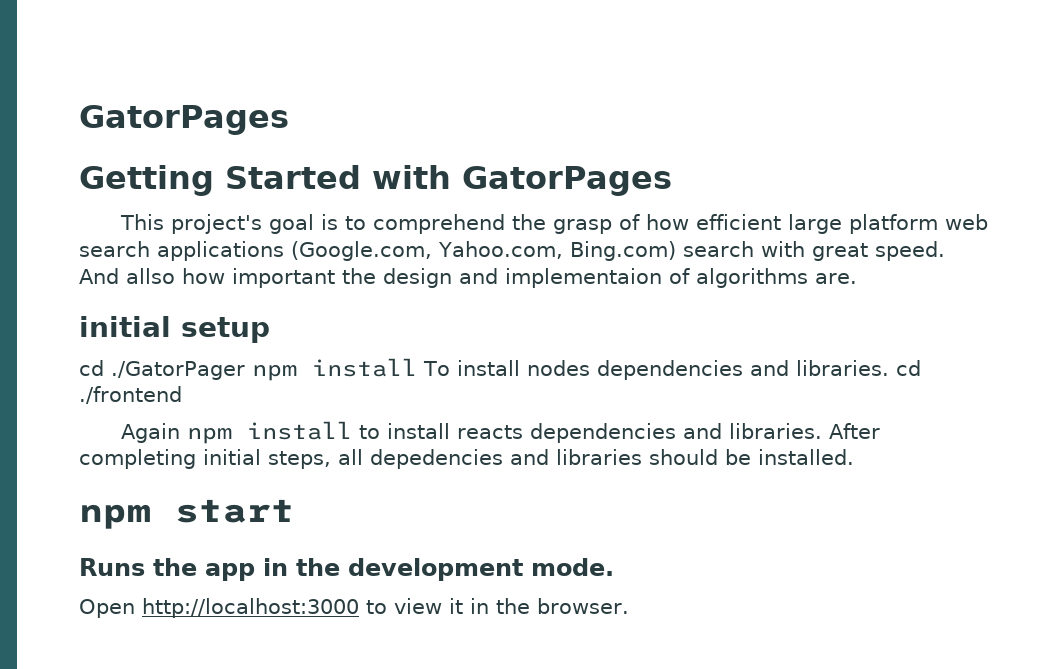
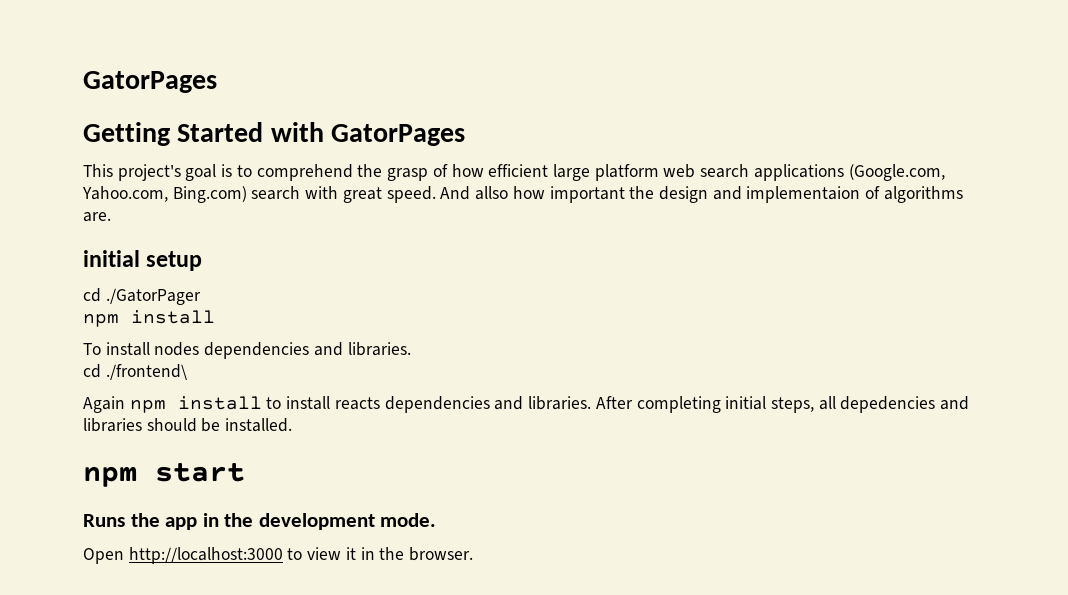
- cd ./GatorPager npm install To install nodes dependencies and libraries. cd ./frontend
+ cd ./GatorPager
+ npm install
+ To install nodes dependencies and libraries.
+ cd ./frontend\

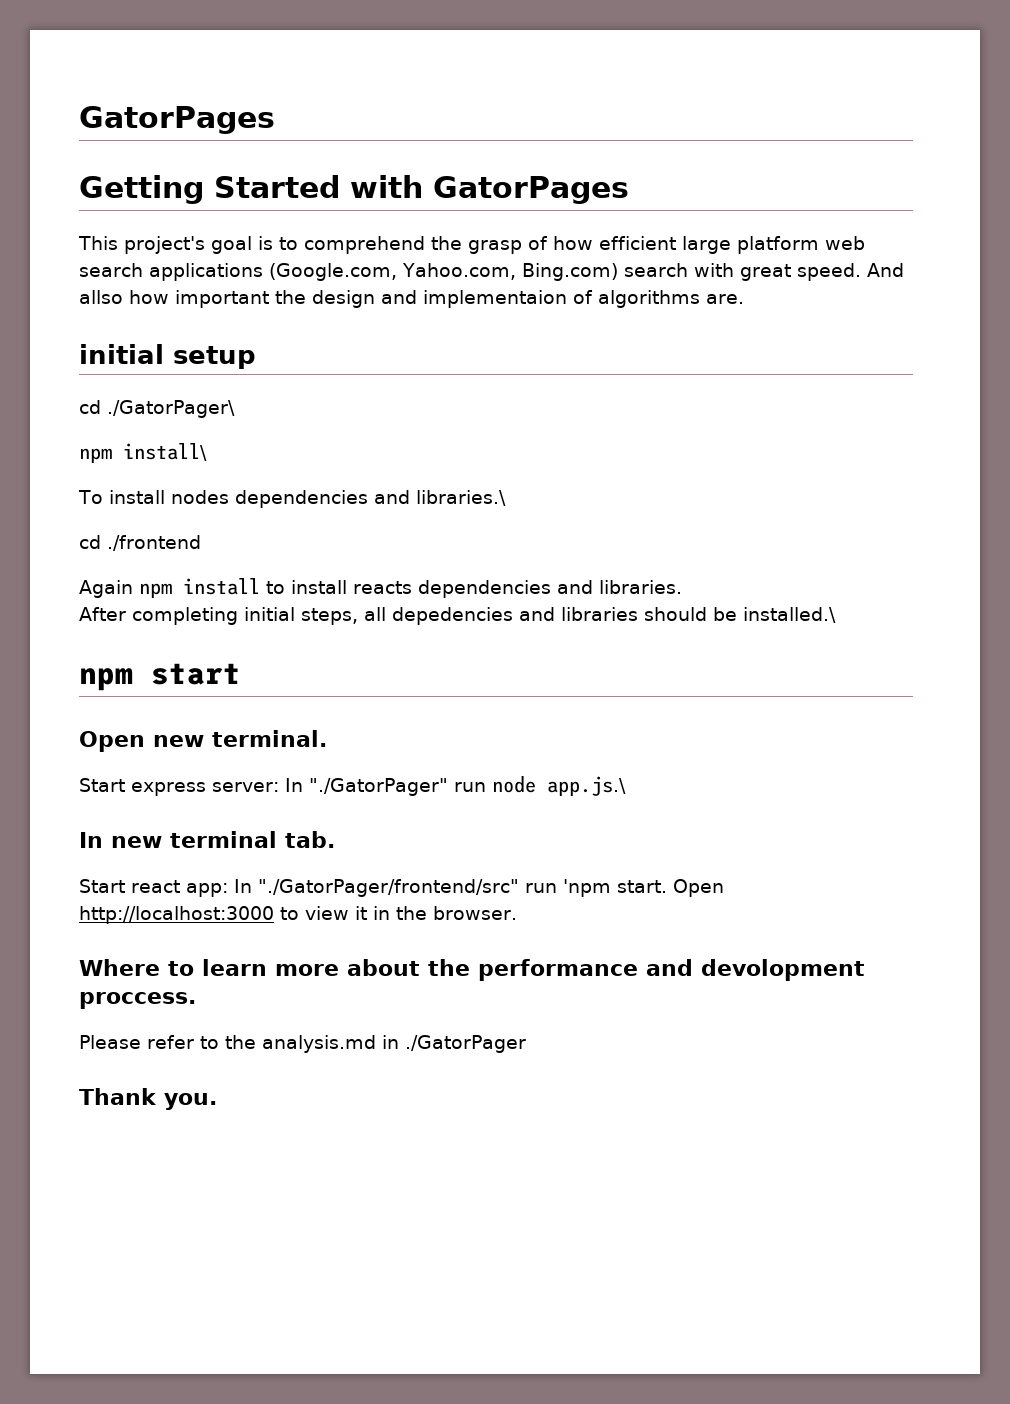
- cd ./GatorPager
- npm install
+ cd ./GatorPager\
+ npm install\
- To install nodes dependencies and libraries.
- cd ./frontend\
+ To install nodes dependencies and libraries.\
+ cd ./frontend
- Again npm install to install reacts dependencies and libraries. After completing initial steps, all depedencies and libraries should be installed.
+ Again npm install to install reacts dependencies and libraries.
+ After completing initial steps, all depedencies and libraries should be installed.\
- Runs the app in the development mode.
- Open http://localhost:3000 to view it in the browser.
+ Open new terminal.
+ Start express server: In "./GatorPager" run node app.js.\
+ In new terminal tab.
+ Start react app: In "./GatorPager/frontend/src" run 'npm start. Open http://localhost:3000 to view it in the browser.
+ Where to learn more about the performance and devolopment proccess.
+ Please refer to the analysis.md in ./GatorPager
+ Thank you.

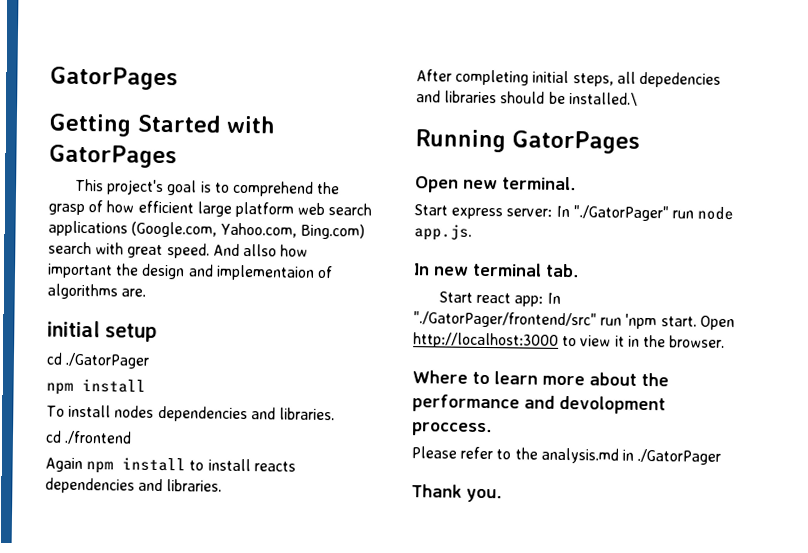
- cd ./GatorPager\
- npm install\
+ cd ./GatorPager
+ npm install
- To install nodes dependencies and libraries.\
+ To install nodes dependencies and libraries.
- npm start
+ Running GatorPages
- Start express server: In "./GatorPager" run node app.js.\
+ Start express server: In "./GatorPager" run node app.js.

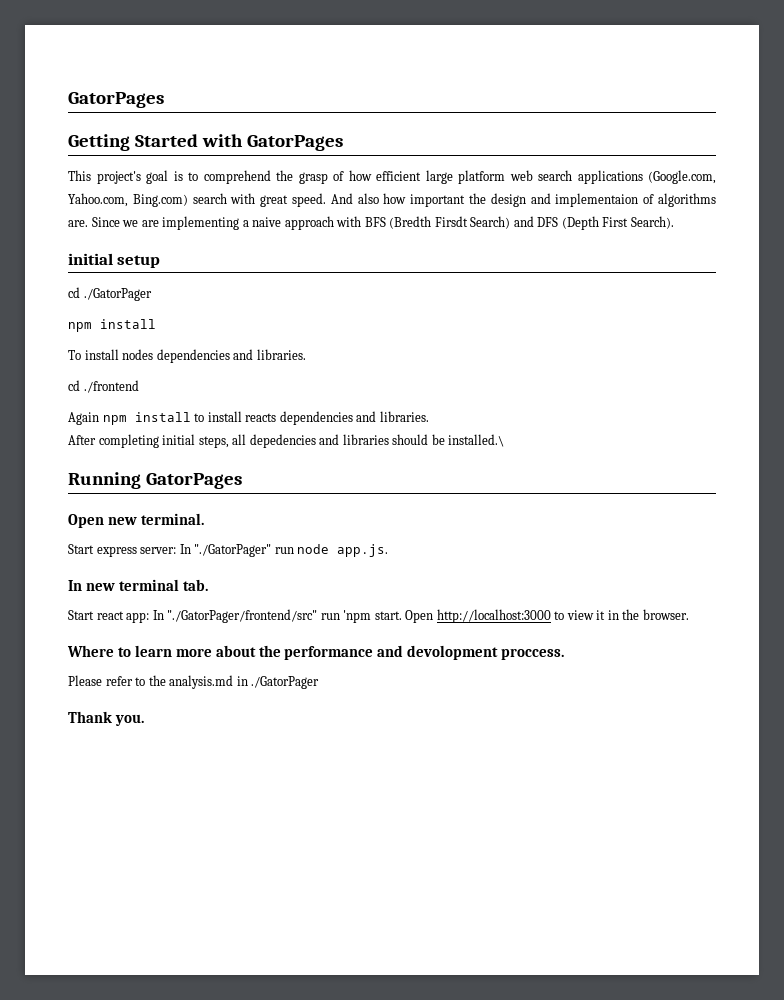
- And allso how important the design and implementaion of algorithms are.
+ And also how important the design and implementaion of algorithms are. Since we are implementing a naive approach with BFS (Bredth Firsdt Search) and DFS (Depth First Search).

